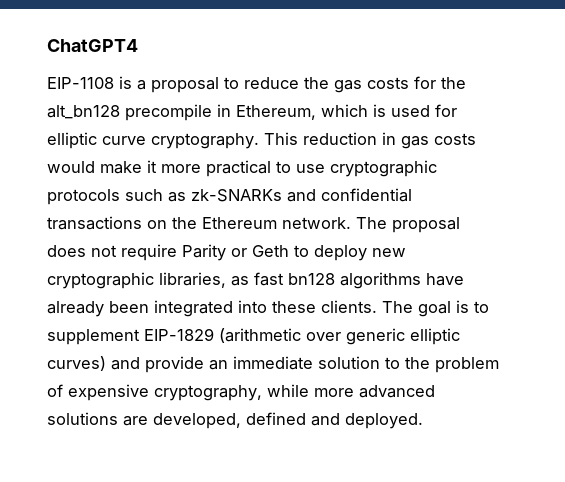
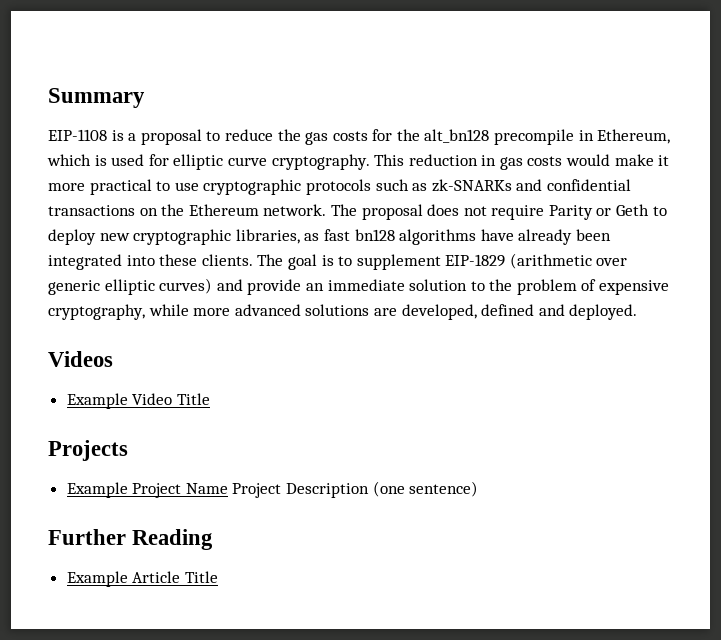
- ChatGPT4
+ Summary
+ Videos
+ Example Video Title
+ Projects
+ Example Project Name Project Description (one sentence)
+ Further Reading
+ Example Article Title

